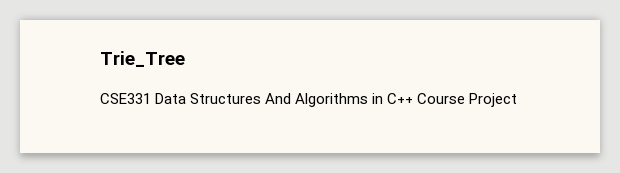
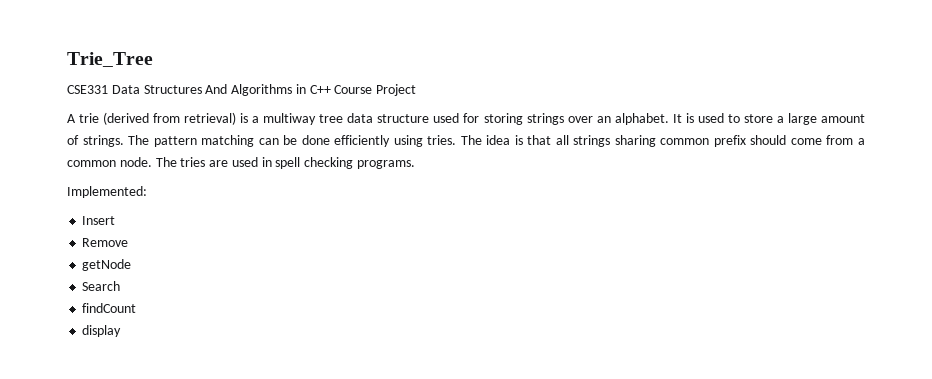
+ A trie (derived from retrieval) is a multiway tree data structure used for storing strings over an alphabet. It is used to store a large amount of strings. The pattern matching can be done efficiently using tries. The idea is that all strings sharing common prefix should come from a common node. The tries are used in spell checking programs.
+ Implemented:
+ Insert
+ Remove
+ getNode
+ Search
+ findCount
+ display

